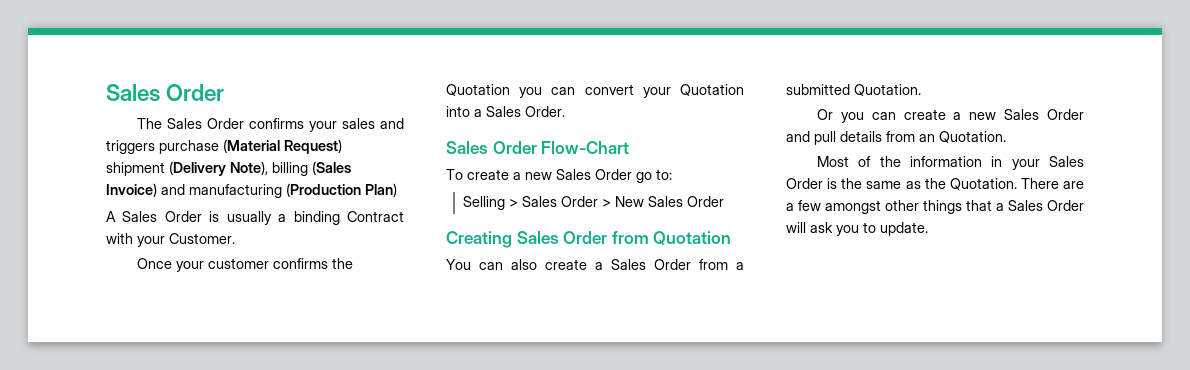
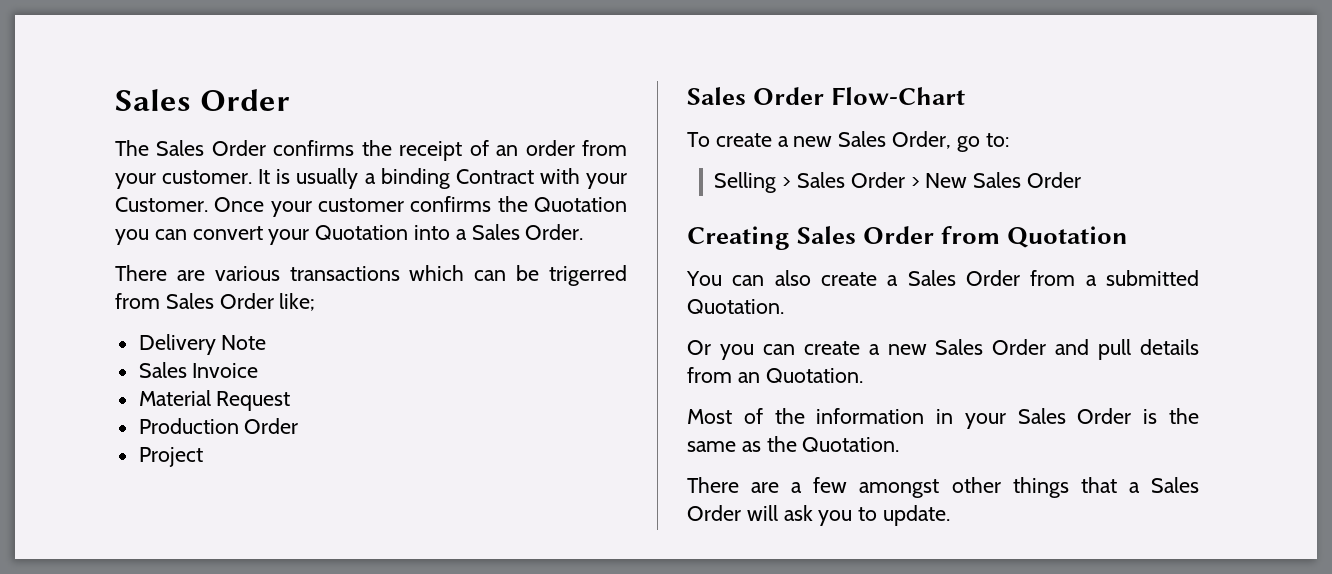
- The Sales Order confirms your sales and triggers purchase (Material Request) shipment (Delivery Note), billing (Sales Invoice) and manufacturing (Production Plan)
- A Sales Order is usually a binding Contract with your Customer.
- Once your customer confirms the Quotation you can convert your Quotation into a Sales Order.
+ The Sales Order confirms the receipt of an order from your customer. It is usually a binding Contract with your Customer. Once your customer confirms the Quotation you can convert your Quotation into a Sales Order.
+ There are various transactions which can be trigerred from Sales Order like;
+ Delivery Note
+ Sales Invoice
+ Material Request
+ Production Order
+ Project
- To create a new Sales Order go to:
+ To create a new Sales Order, go to:
- Most of the information in your Sales Order is the same as the Quotation. There are a few amongst other things that a Sales Order will ask you to update.
+ Most of the information in your Sales Order is the same as the Quotation.
+ There are a few amongst other things that a Sales Order will ask you to update.

